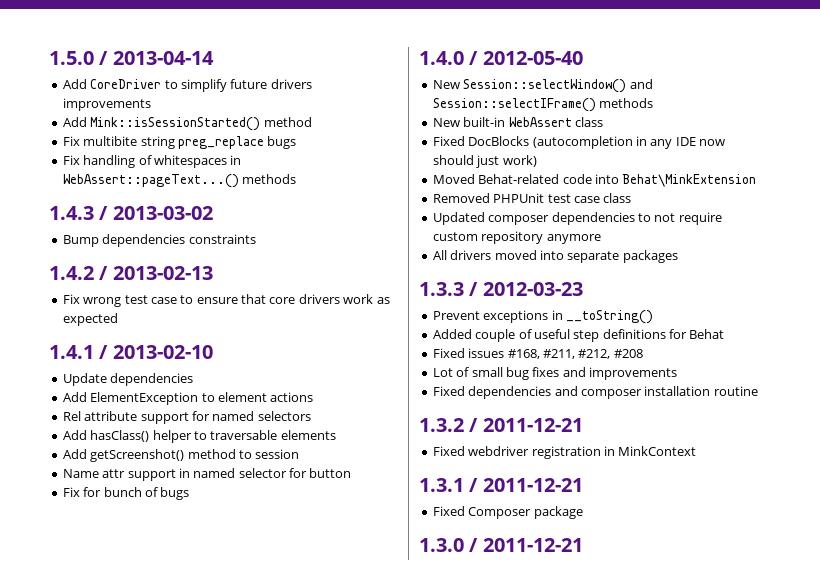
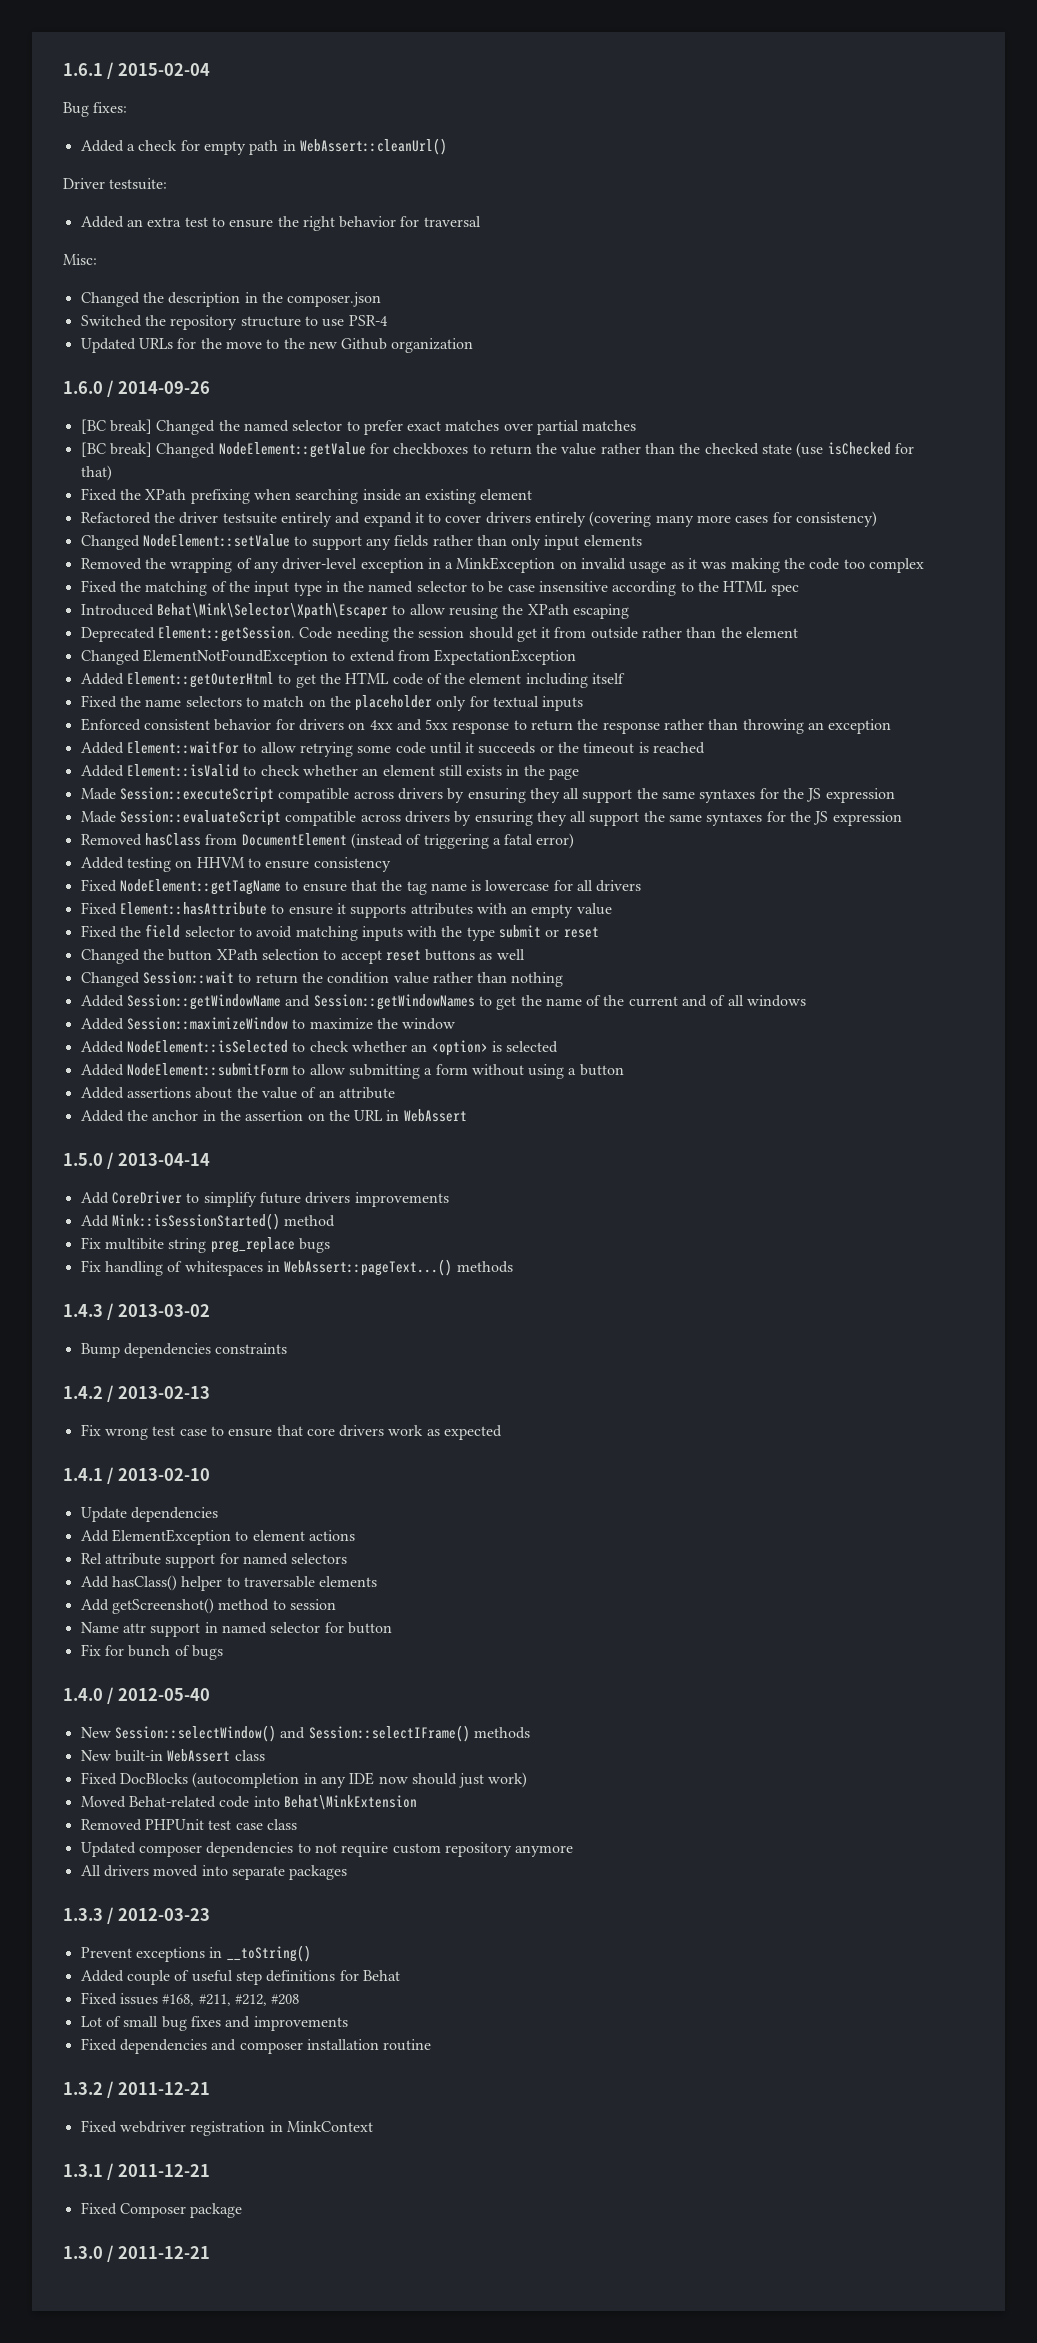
+ 1.6.1 / 2015-02-04
+ Bug fixes:
+ Added a check for empty path in WebAssert::cleanUrl()
+ Driver testsuite:
+ Added an extra test to ensure the right behavior for traversal
+ Misc:
+ Changed the description in the composer.json
+ Switched the repository structure to use PSR-4
+ Updated URLs for the move to the new Github organization
+ 1.6.0 / 2014-09-26
+ [BC break] Changed the named selector to prefer exact matches over partial matches
+ [BC break] Changed NodeElement::getValue for checkboxes to return the value rather than the checked state (use isChecked for that)
+ Fixed the XPath prefixing when searching inside an existing element
+ Refactored the driver testsuite entirely and expand it to cover drivers entirely (covering many more cases for consistency)
+ Changed NodeElement::setValue to support any fields rather than only input elements
+ Removed the wrapping of any driver-level exception in a MinkException on invalid usage as it was making the code too complex
+ Fixed the matching of the input type in the named selector to be case insensitive according to the HTML spec
+ Introduced Behat\Mink\Selector\Xpath\Escaper to allow reusing the XPath escaping
+ Deprecated Element::getSession. Code needing the session should get it from outside rather than the element
+ Changed ElementNotFoundException to extend from ExpectationException
+ Added Element::getOuterHtml to get the HTML code of the element including itself
+ Fixed the name selectors to match on the placeholder only for textual inputs
+ Enforced consistent behavior for drivers on 4xx and 5xx response to return the response rather than throwing an exception
+ Added Element::waitFor to allow retrying some code until it succeeds or the timeout is reached
+ Added Element::isValid to check whether an element still exists in the page
+ Made Session::executeScript compatible across drivers by ensuring they all support the same syntaxes for the JS expression
+ Made Session::evaluateScript compatible across drivers by ensuring they all support the same syntaxes for the JS expression
+ Removed hasClass from DocumentElement (instead of triggering a fatal error)
+ Added testing on HHVM to ensure consistency
+ Fixed NodeElement::getTagName to ensure that the tag name is lowercase for all drivers
+ Fixed Element::hasAttribute to ensure it supports attributes with an empty value
+ Fixed the field selector to avoid matching inputs with the type submit or reset
+ Changed the button XPath selection to accept reset buttons as well
+ Changed Session::wait to return the condition value rather than nothing
+ Added Session::getWindowName and Session::getWindowNames to get the name of the current and of all windows
+ Added Session::maximizeWindow to maximize the window
+ Added NodeElement::isSelected to check whether an <option> is selected
+ Added NodeElement::submitForm to allow submitting a form without using a button
+ Added assertions about the value of an attribute
+ Added the anchor in the assertion on the URL in WebAssert

